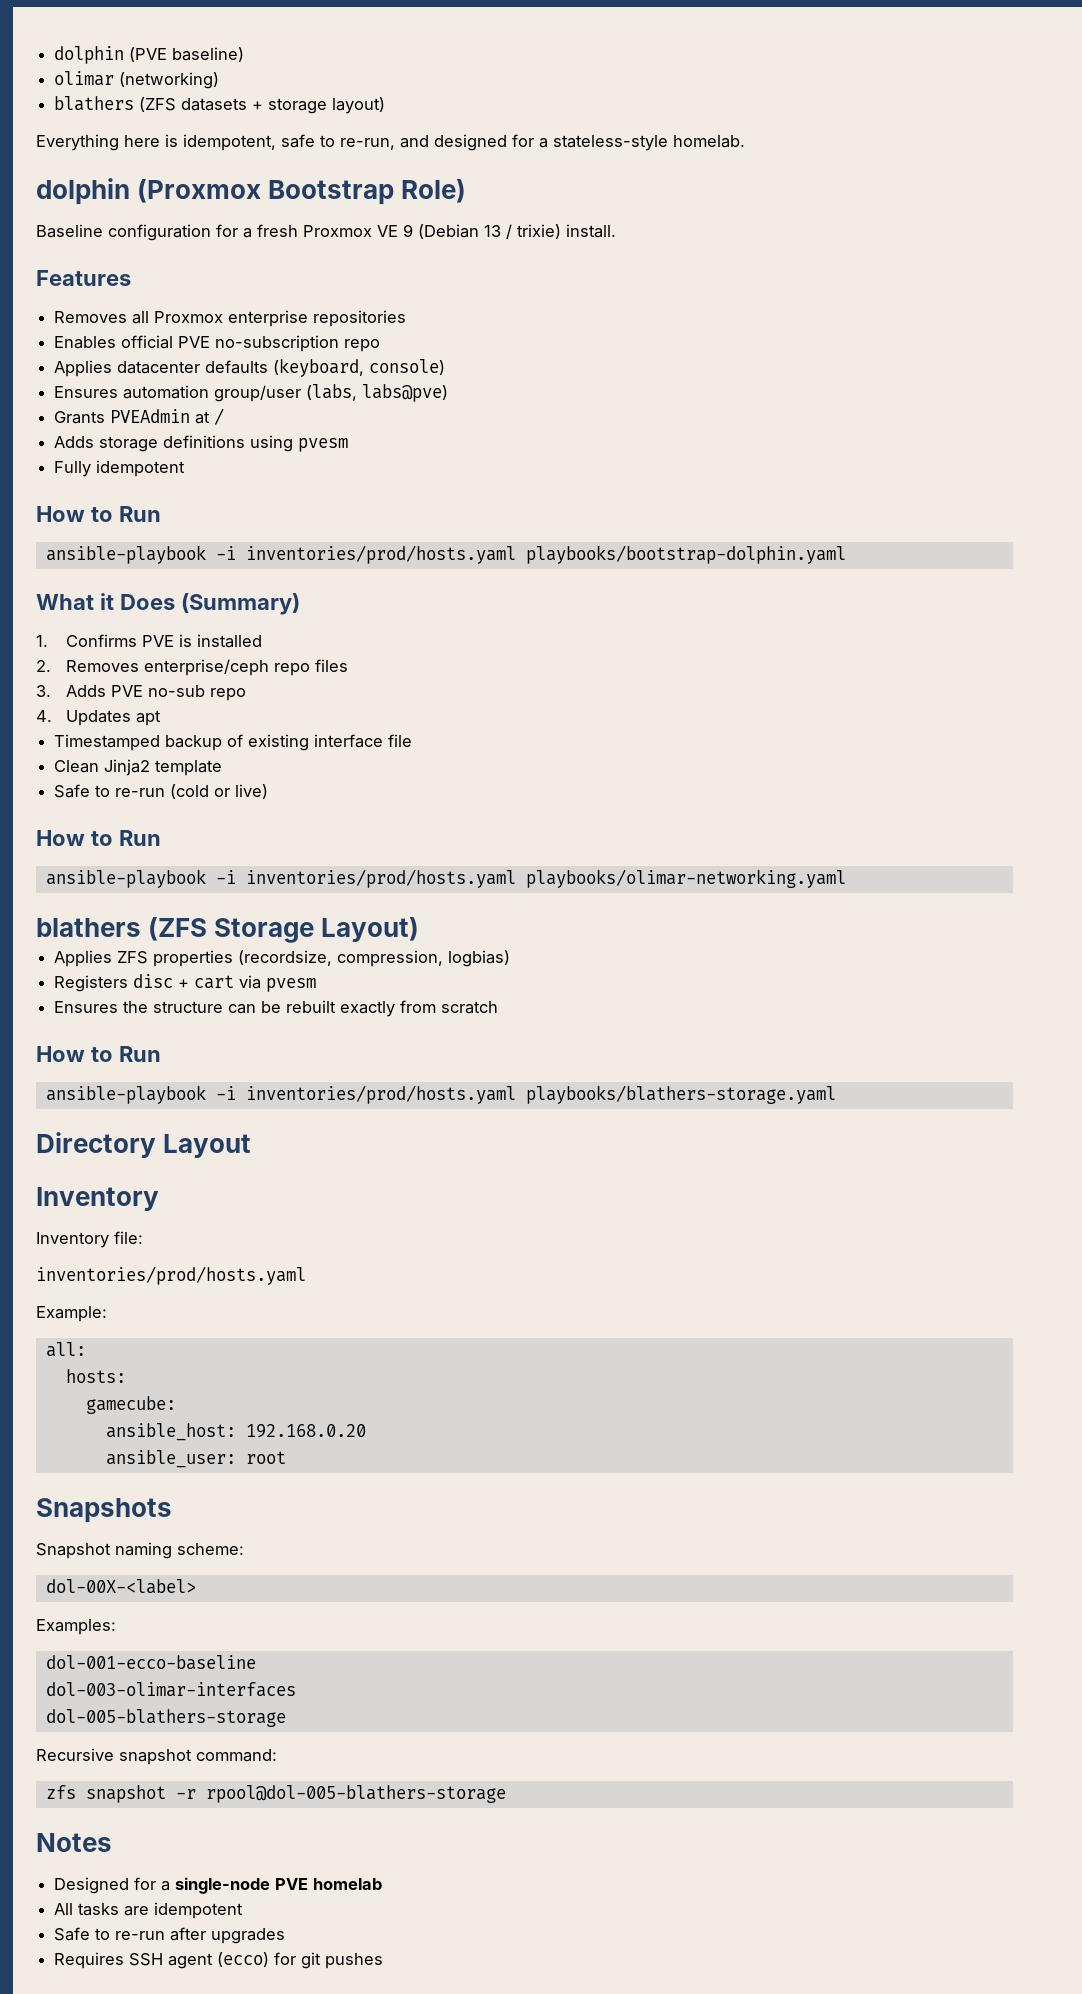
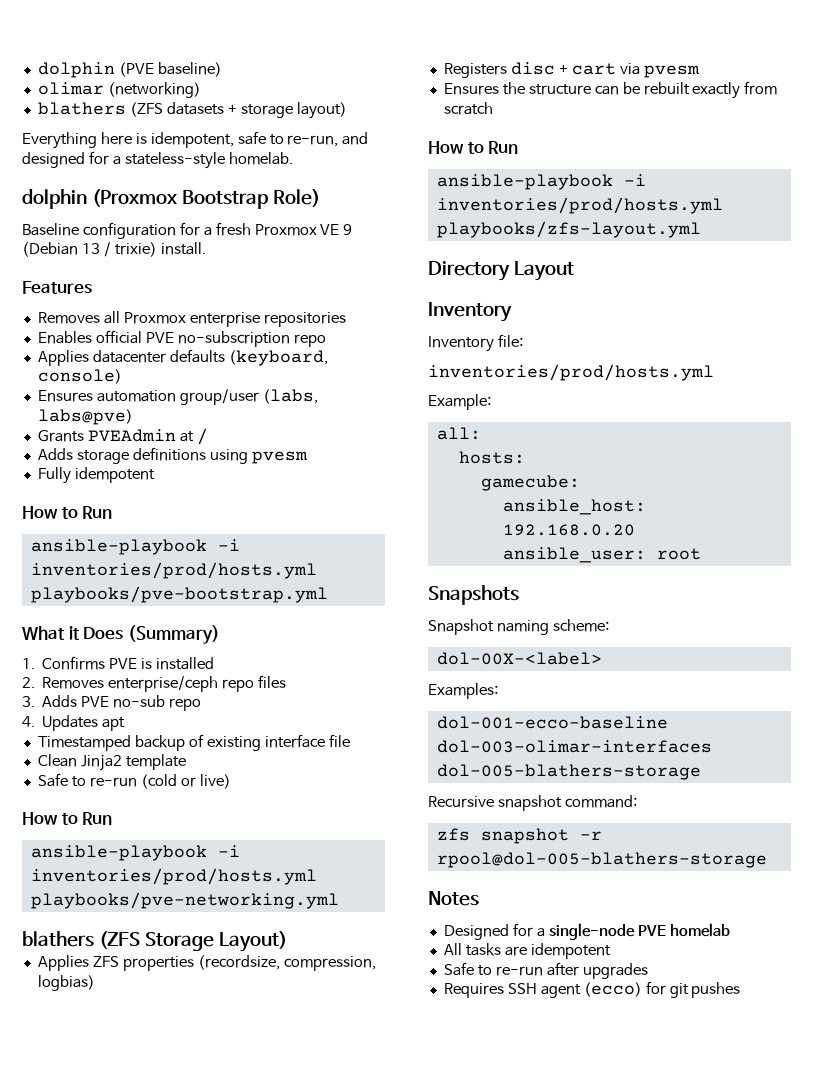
- ansible-playbook -i inventories/prod/hosts.yaml playbooks/bootstrap-dolphin.yaml
+ ansible-playbook -i inventories/prod/hosts.yml playbooks/pve-bootstrap.yml
- ansible-playbook -i inventories/prod/hosts.yaml playbooks/olimar-networking.yaml
+ ansible-playbook -i inventories/prod/hosts.yml playbooks/pve-networking.yml
- ansible-playbook -i inventories/prod/hosts.yaml playbooks/blathers-storage.yaml
+ ansible-playbook -i inventories/prod/hosts.yml playbooks/zfs-layout.yml
  Inventory file:
- inventories/prod/hosts.yaml
+ inventories/prod/hosts.yml

